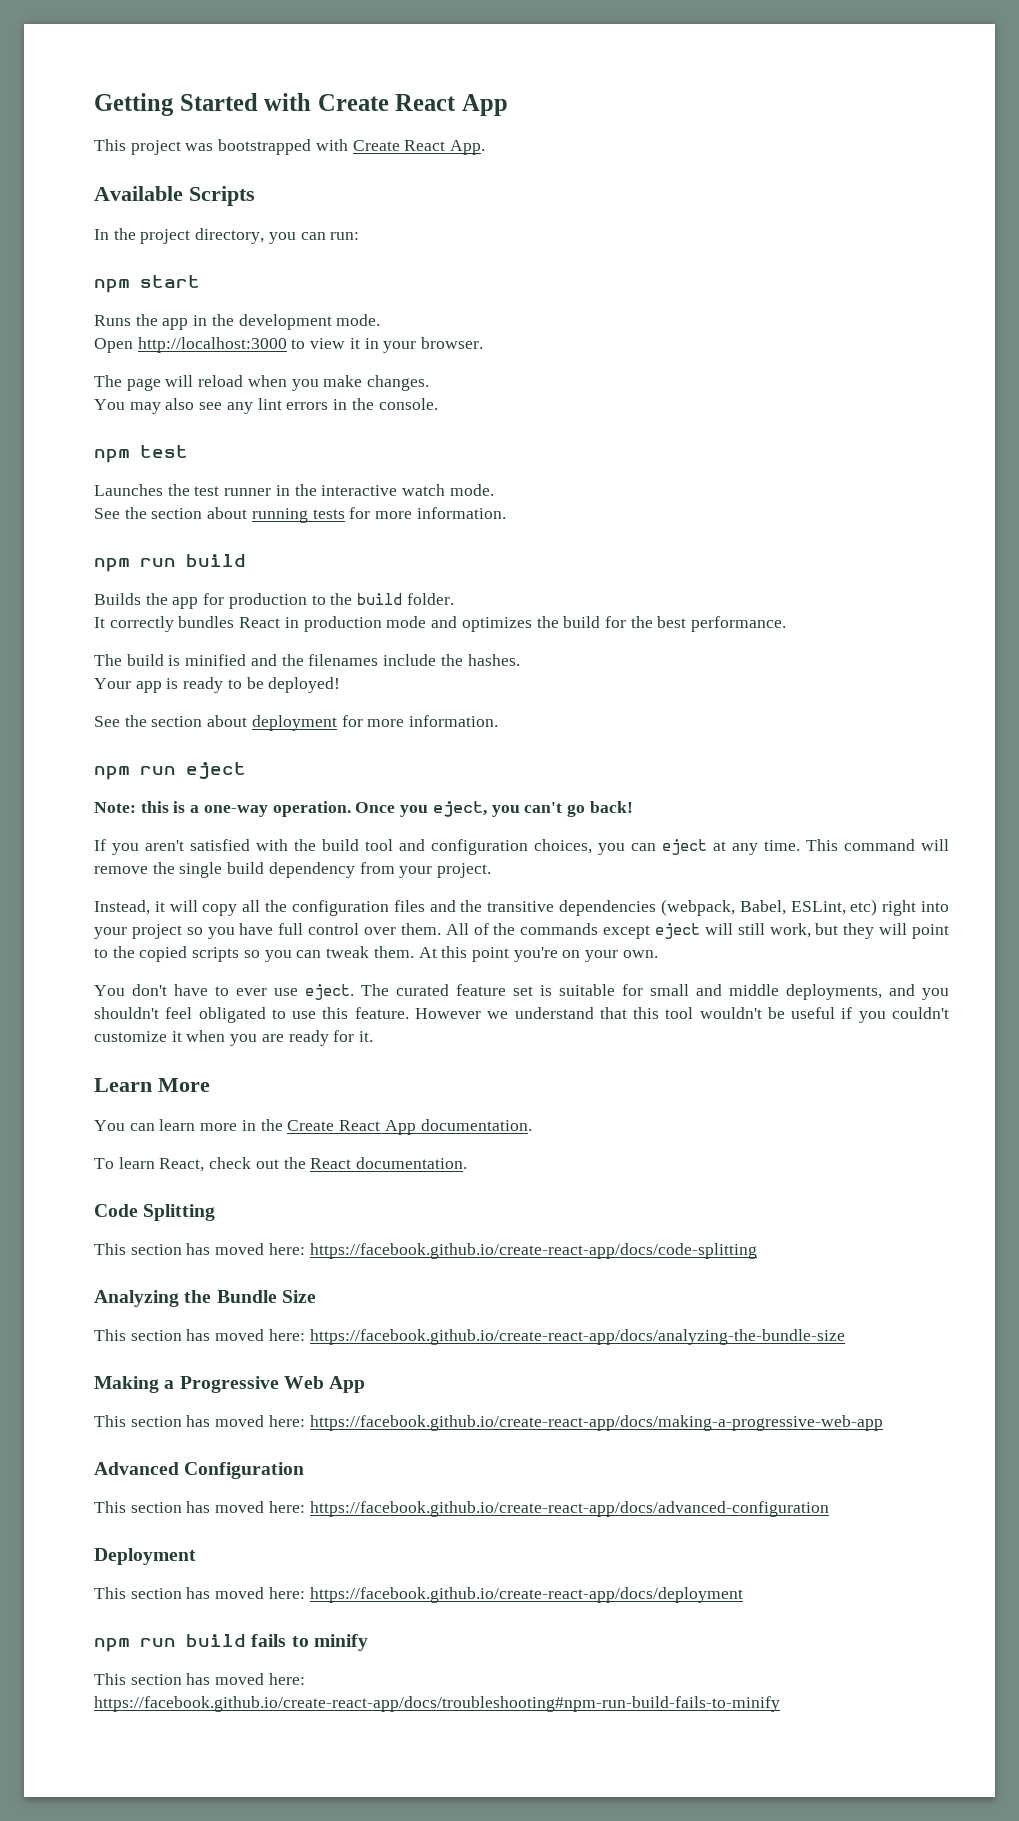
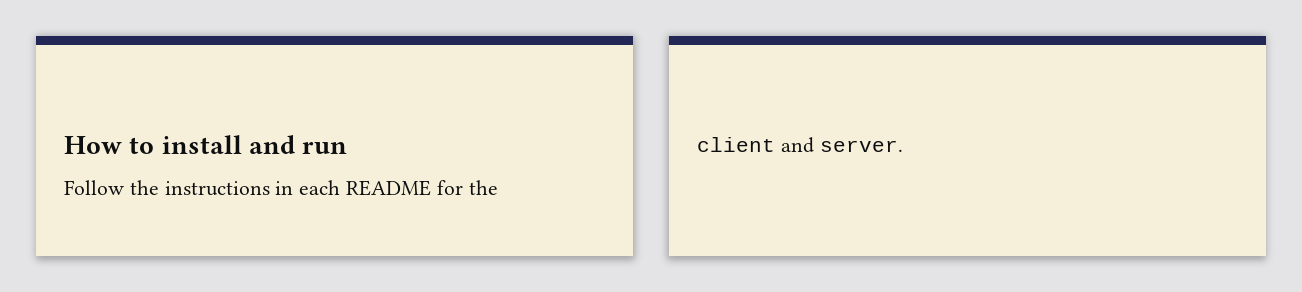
- Getting Started with Create React App
- This project was bootstrapped with Create React App.
- Available Scripts
- In the project directory, you can run:
- npm start
- Runs the app in the development mode.
- Open http://localhost:3000 to view it in your browser.
- The page will reload when you make changes.
- You may also see any lint errors in the console.
- npm test
- Launches the test runner in the interactive watch mode.
- See the section about running tests for more information.
- npm run build
- Builds the app for production to the build folder.
- It correctly bundles React in production mode and optimizes the build for the best performance.
- The build is minified and the filenames include the hashes.
- Your app is ready to be deployed!
- See the section about deployment for more information.
- npm run eject
- Note: this is a one-way operation. Once you eject, you can't go back!
- If you aren't satisfied with the build tool and configuration choices, you can eject at any time. This command will remove the single build dependency from your project.
- Instead, it will copy all the configuration files and the transitive dependencies (webpack, Babel, ESLint, etc) right into your project so you have full control over them. All of the commands except eject will still work, but they will point to the copied scripts so you can tweak them. At this point you're on your own.
- You don't have to ever use eject. The curated feature set is suitable for small and middle deployments, and you shouldn't feel obligated to use this feature. However we understand that this tool wouldn't be useful if you couldn't customize it when you are ready for it.
- Learn More
- You can learn more in the Create React App documentation.
- To learn React, check out the React documentation.
- Code Splitting
- This section has moved here: https://facebook.github.io/create-react-app/docs/code-splitting
- Analyzing the Bundle Size
- This section has moved here: https://facebook.github.io/create-react-app/docs/analyzing-the-bundle-size
- Making a Progressive Web App
- This section has moved here: https://facebook.github.io/create-react-app/docs/making-a-progressive-web-app
- Advanced Configuration
- This section has moved here: https://facebook.github.io/create-react-app/docs/advanced-configuration
- Deployment
- This section has moved here: https://facebook.github.io/create-react-app/docs/deployment
- npm run build fails to minify
- This section has moved here: https://facebook.github.io/create-react-app/docs/troubleshooting#npm-run-build-fails-to-minify
+ How to install and run
+ Follow the instructions in each README for the client and server.

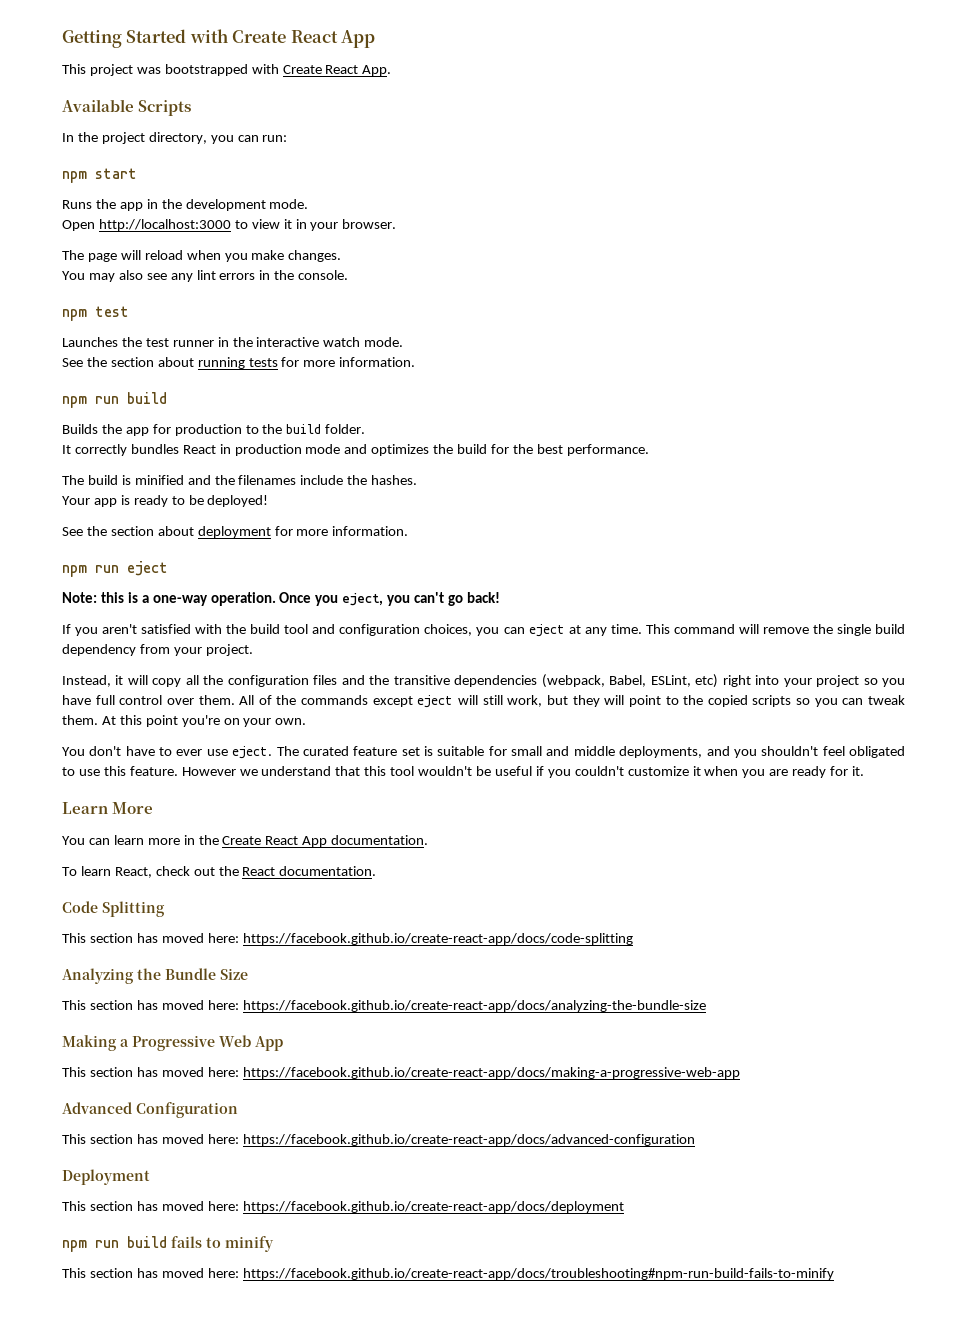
- How to install and run
- Follow the instructions in each README for the client and server.
+ Getting Started with Create React App
+ This project was bootstrapped with Create React App.
+ Available Scripts
+ In the project directory, you can run:
+ npm start
+ Runs the app in the development mode.
+ Open http://localhost:3000 to view it in your browser.
+ The page will reload when you make changes.
+ You may also see any lint errors in the console.
+ npm test
+ Launches the test runner in the interactive watch mode.
+ See the section about running tests for more information.
+ npm run build
+ Builds the app for production to the build folder.
+ It correctly bundles React in production mode and optimizes the build for the best performance.
+ The build is minified and the filenames include the hashes.
+ Your app is ready to be deployed!
+ See the section about deployment for more information.
+ npm run eject
+ Note: this is a one-way operation. Once you eject, you can't go back!
+ If you aren't satisfied with the build tool and configuration choices, you can eject at any time. This command will remove the single build dependency from your project.
+ Instead, it will copy all the configuration files and the transitive dependencies (webpack, Babel, ESLint, etc) right into your project so you have full control over them. All of the commands except eject will still work, but they will point to the copied scripts so you can tweak them. At this point you're on your own.
+ You don't have to ever use eject. The curated feature set is suitable for small and middle deployments, and you shouldn't feel obligated to use this feature. However we understand that this tool wouldn't be useful if you couldn't customize it when you are ready for it.
+ Learn More
+ You can learn more in the Create React App documentation.
+ To learn React, check out the React documentation.
+ Code Splitting
+ This section has moved here: https://facebook.github.io/create-react-app/docs/code-splitting
+ Analyzing the Bundle Size
+ This section has moved here: https://facebook.github.io/create-react-app/docs/analyzing-the-bundle-size
+ Making a Progressive Web App
+ This section has moved here: https://facebook.github.io/create-react-app/docs/making-a-progressive-web-app
+ Advanced Configuration
+ This section has moved here: https://facebook.github.io/create-react-app/docs/advanced-configuration
+ Deployment
+ This section has moved here: https://facebook.github.io/create-react-app/docs/deployment
+ npm run build fails to minify
+ This section has moved here: https://facebook.github.io/create-react-app/docs/troubleshooting#npm-run-build-fails-to-minify

